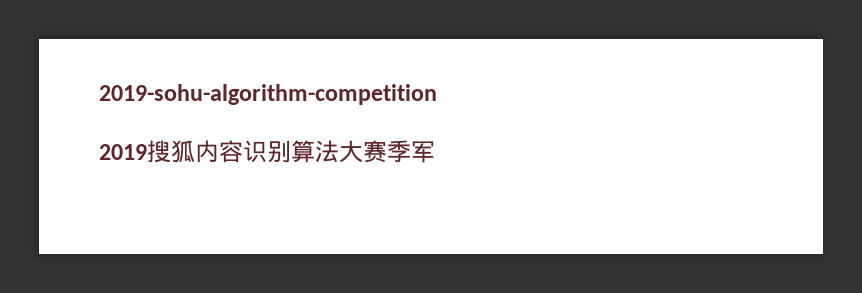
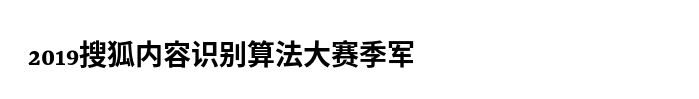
- 2019-sohu-algorithm-competition

